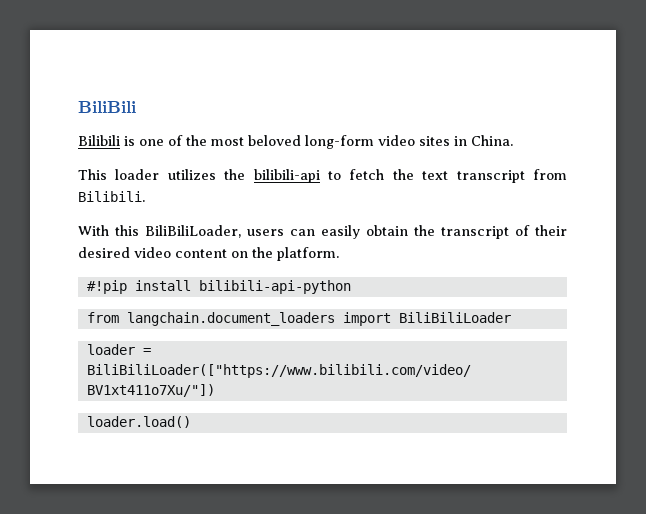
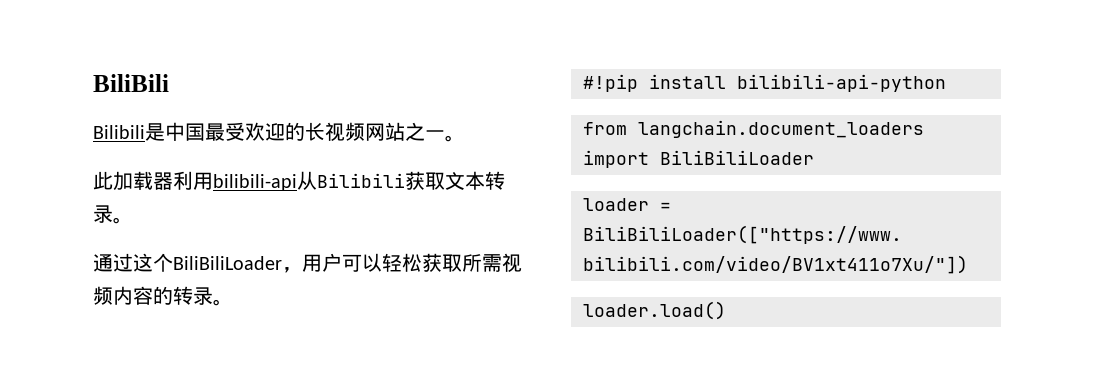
- Bilibili is one of the most beloved long-form video sites in China.
- This loader utilizes the bilibili-api to fetch the text transcript from Bilibili.
- With this BiliBiliLoader, users can easily obtain the transcript of their desired video content on the platform.
+ Bilibili是中国最受欢迎的长视频网站之一。
+ 此加载器利用bilibili-api从Bilibili获取文本转录。
+ 通过这个BiliBiliLoader，用户可以轻松获取所需视频内容的转录。

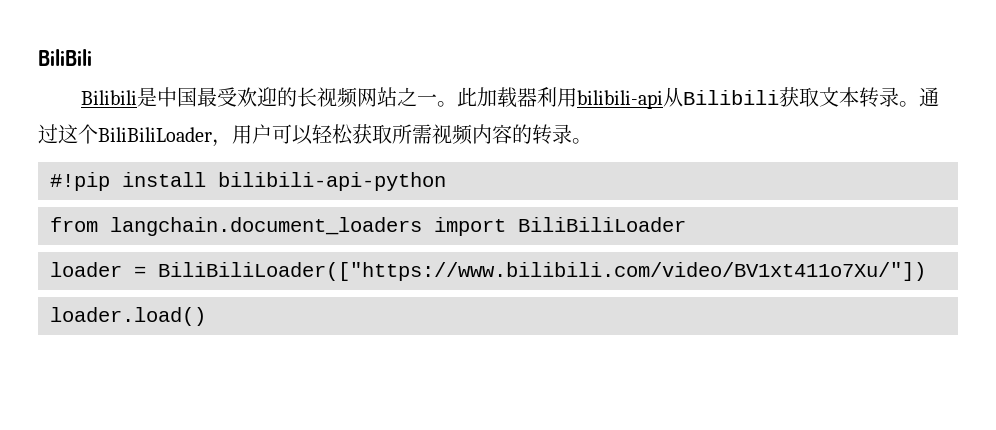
- Bilibili是中国最受欢迎的长视频网站之一。
- 此加载器利用bilibili-api从Bilibili获取文本转录。
- 通过这个BiliBiliLoader，用户可以轻松获取所需视频内容的转录。
+ Bilibili是中国最受欢迎的长视频网站之一。此加载器利用bilibili-api从Bilibili获取文本转录。通过这个BiliBiliLoader，用户可以轻松获取所需视频内容的转录。

